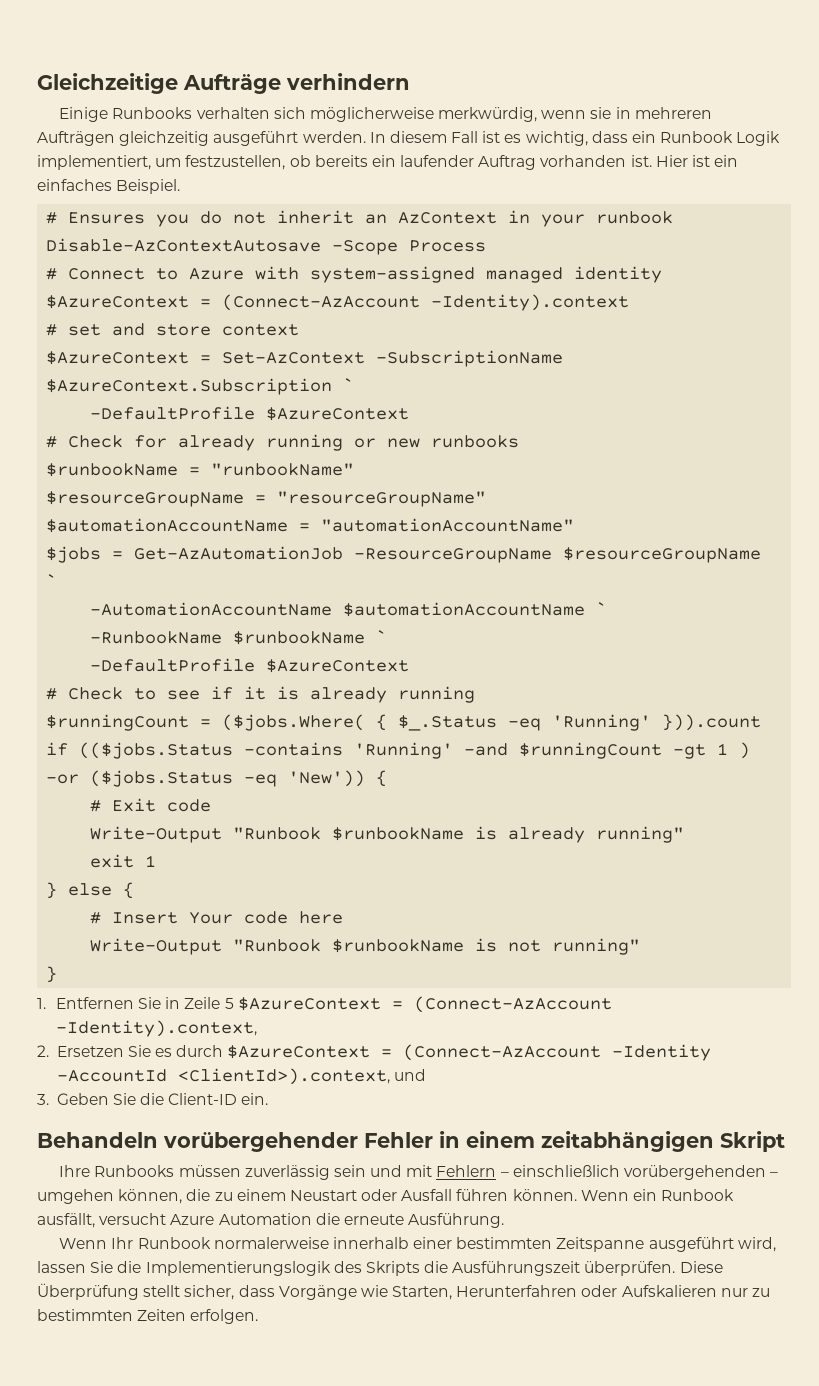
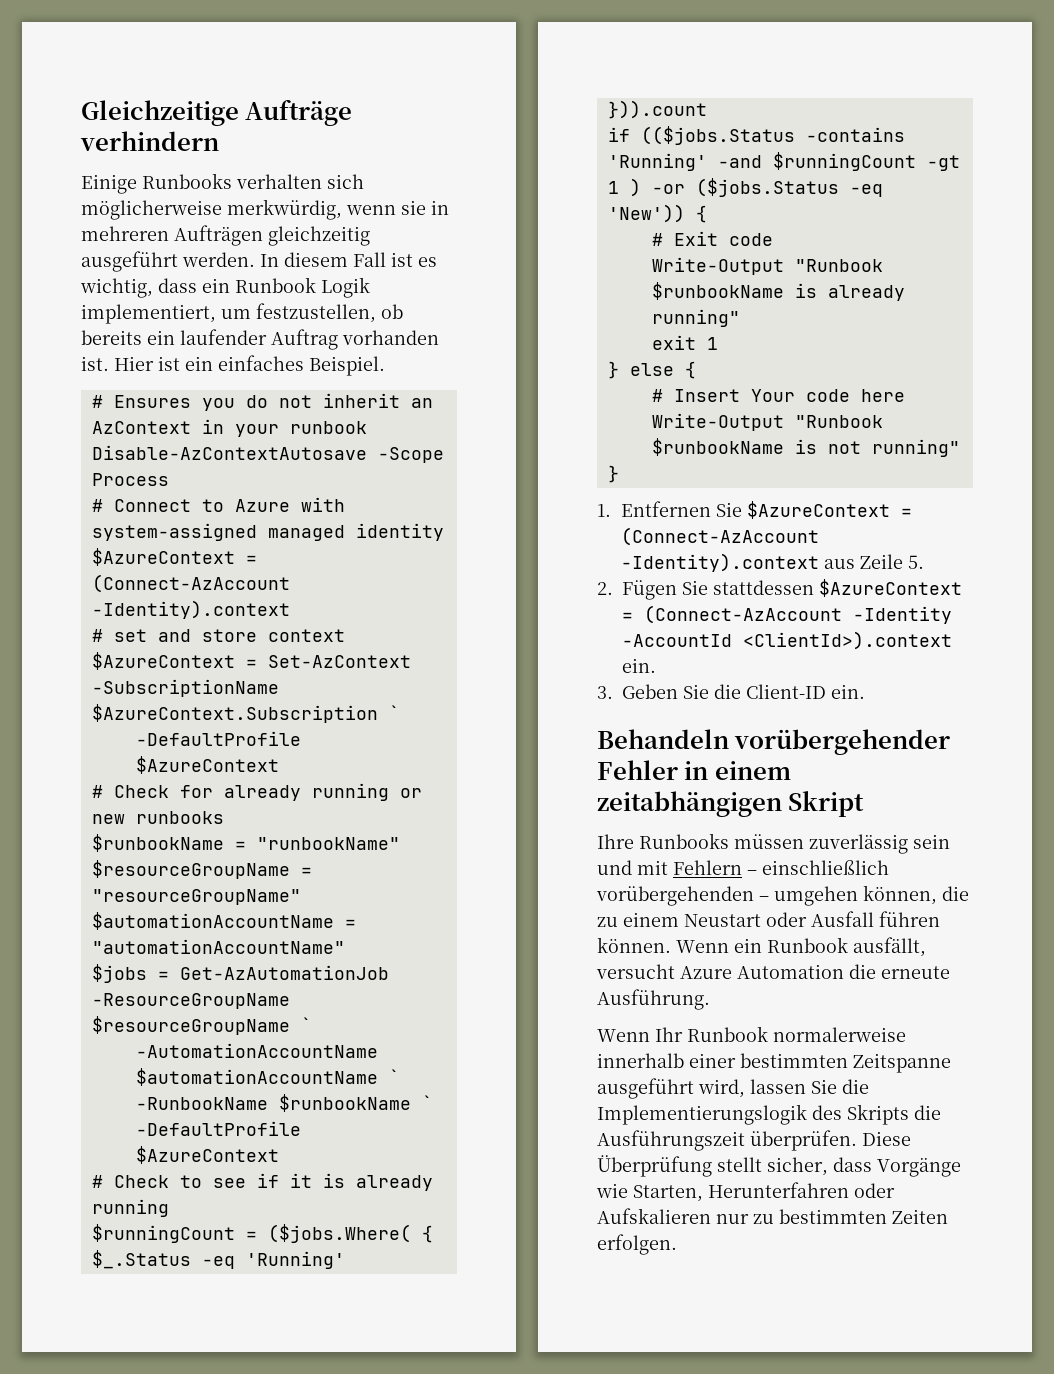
- 1. Entfernen Sie in Zeile 5 $AzureContext = (Connect-AzAccount -Identity).context,
- 2. Ersetzen Sie es durch $AzureContext = (Connect-AzAccount -Identity -AccountId <ClientId>).context, und
+ 1. Entfernen Sie $AzureContext = (Connect-AzAccount -Identity).context aus Zeile 5.
+ 2. Fügen Sie stattdessen $AzureContext = (Connect-AzAccount -Identity -AccountId <ClientId>).context ein.

